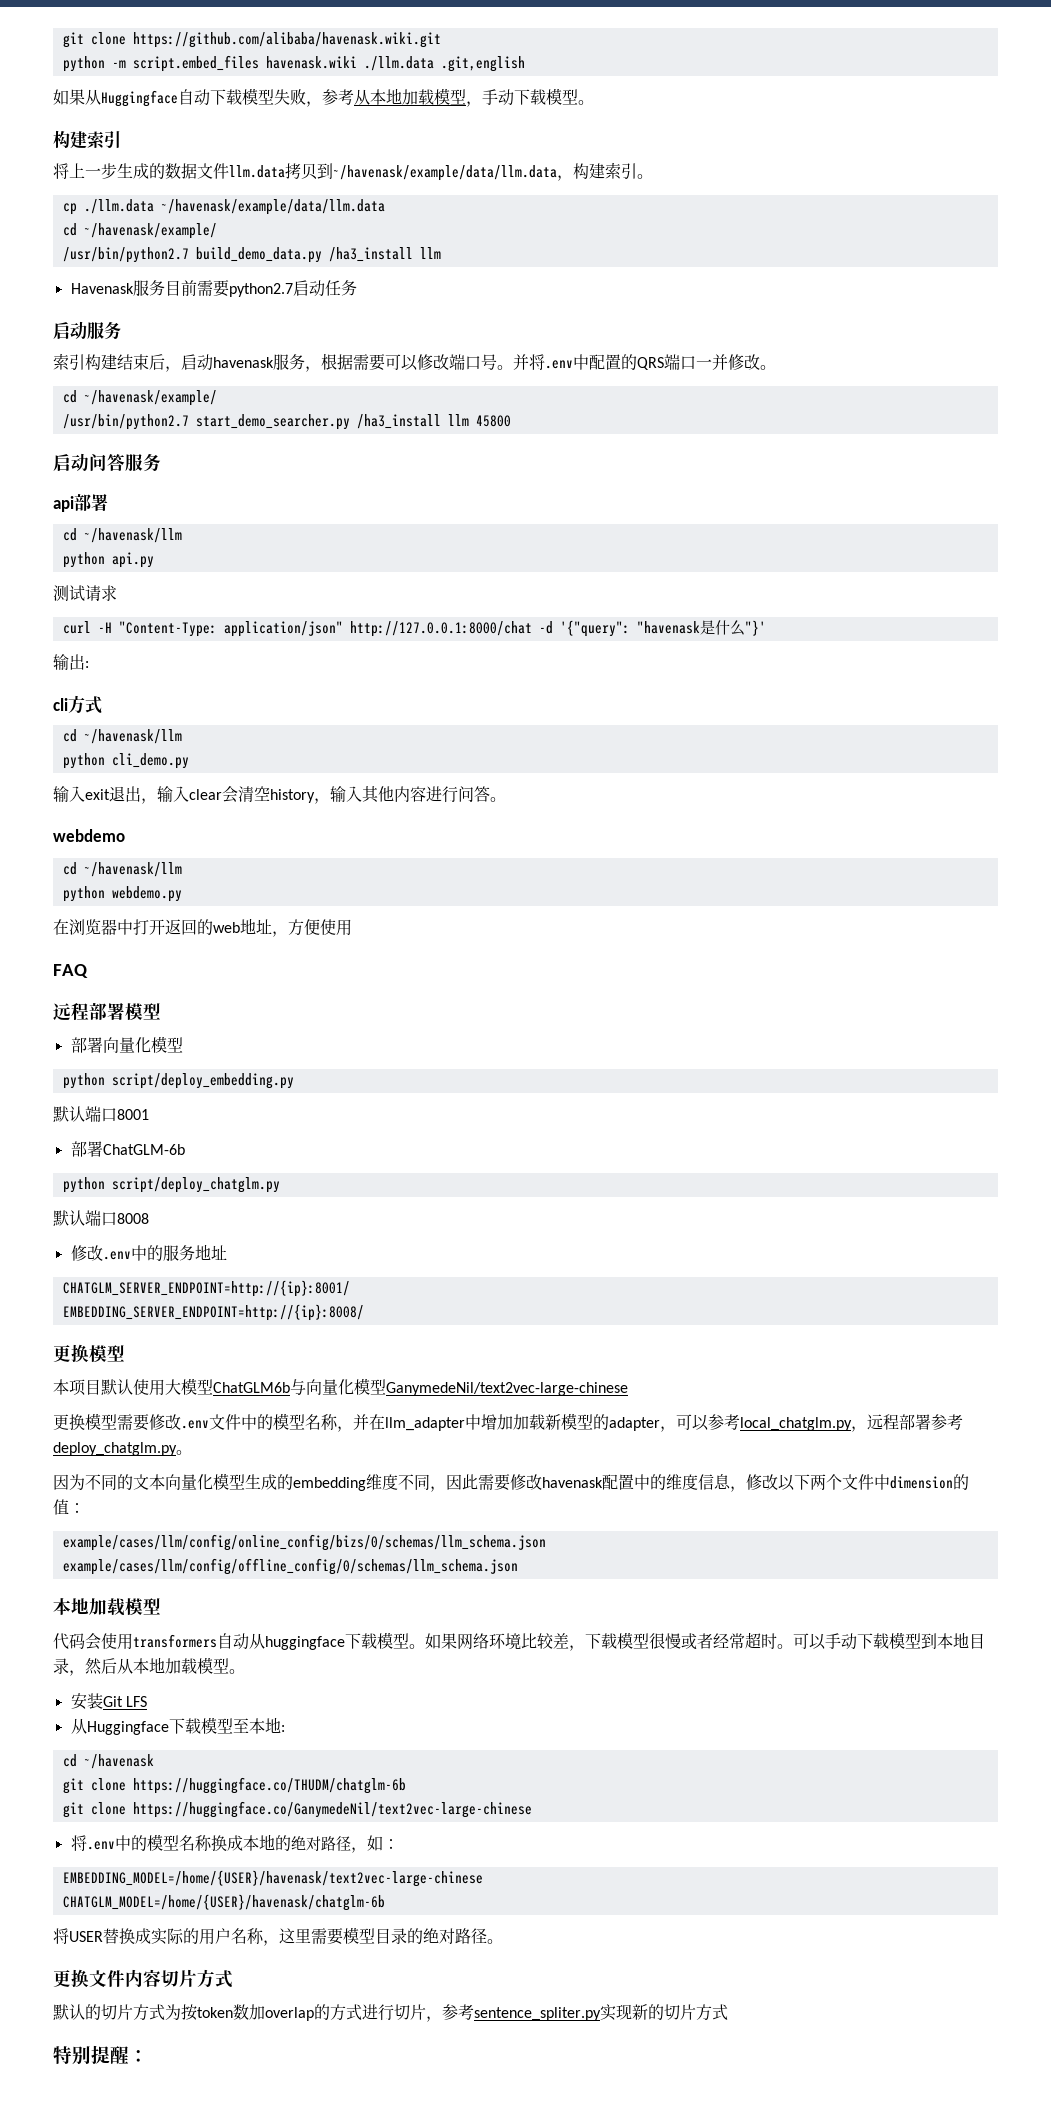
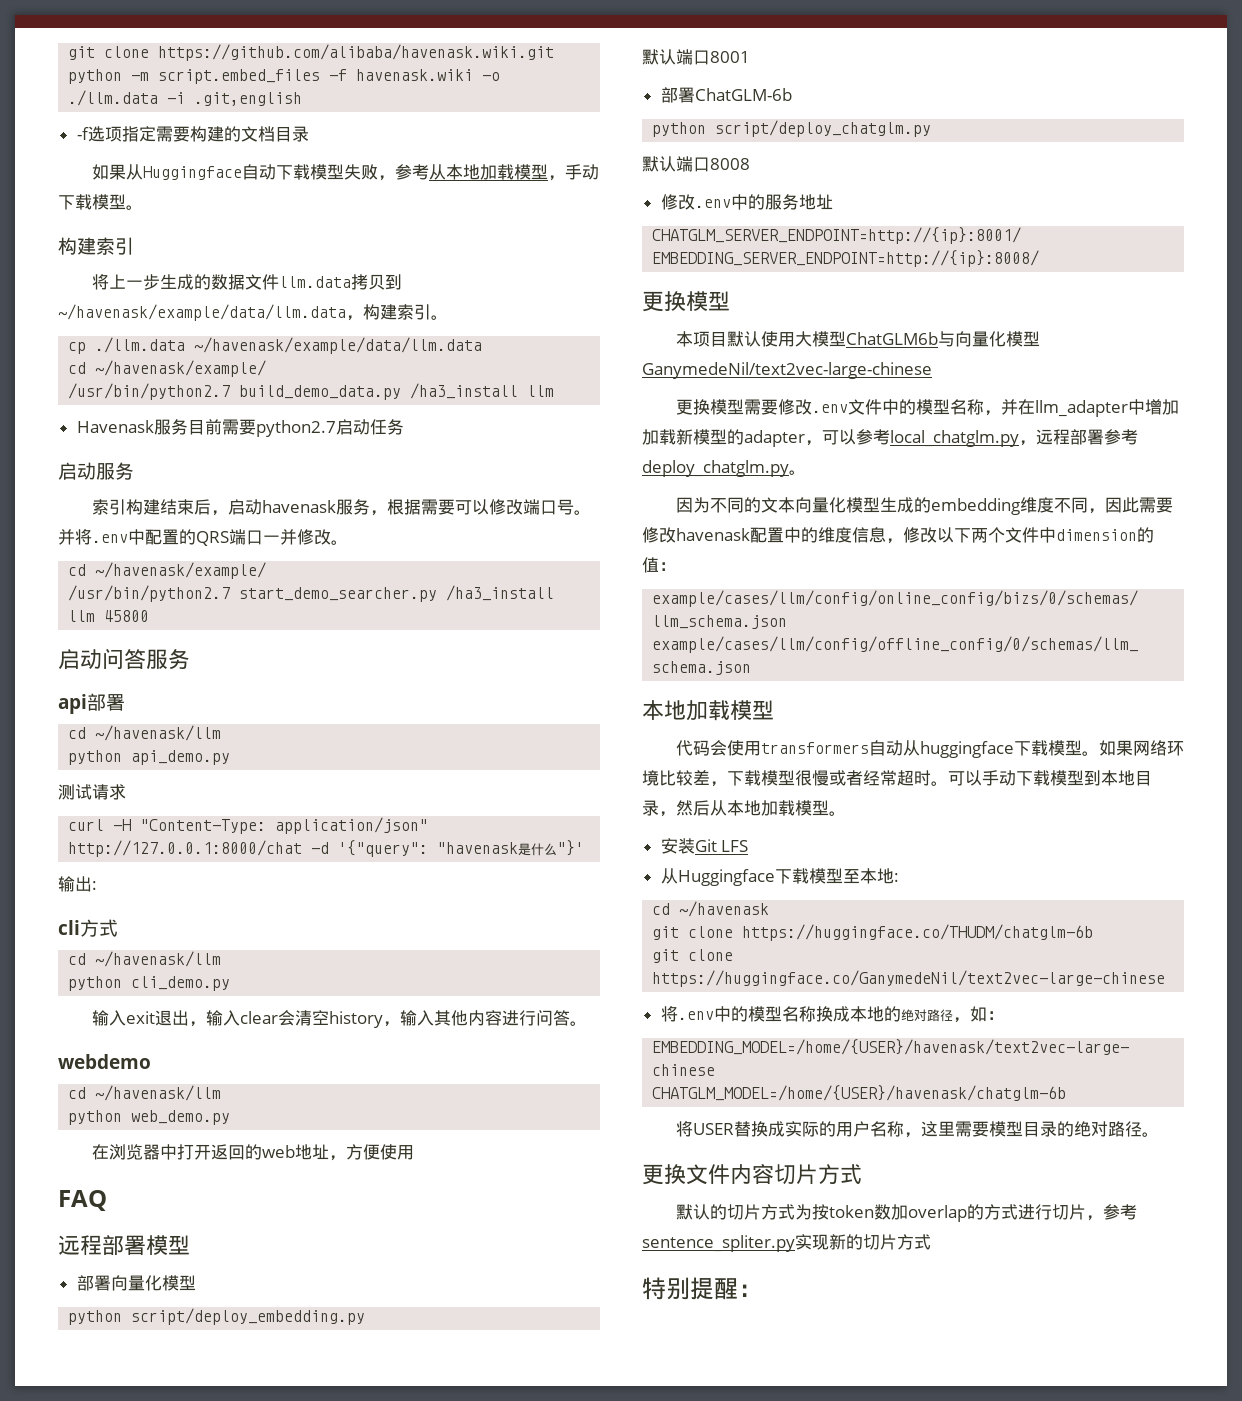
- python -m script.embed_files havenask.wiki ./llm.data .git,english
+ python -m script.embed_files -f havenask.wiki -o ./llm.data -i .git,english
+ -f选项指定需要构建的文档目录
- python api.py
+ python api_demo.py
- python webdemo.py
+ python web_demo.py

